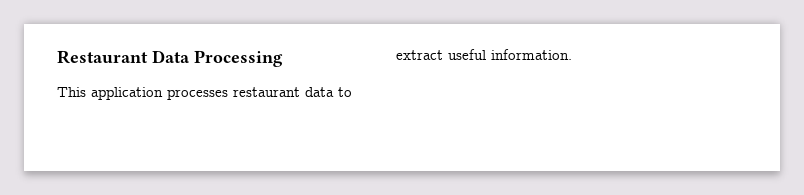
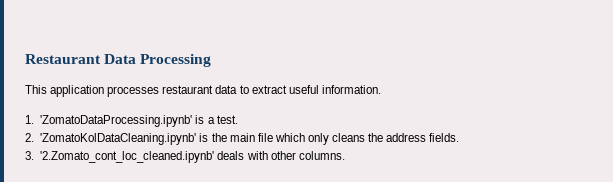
+ 1. 'ZomatoDataProcessing.ipynb' is a test.
+ 2. 'ZomatoKolDataCleaning.ipynb' is the main file which only cleans the address fields.
+ 3. '2.Zomato_cont_loc_cleaned.ipynb' deals with other columns.

